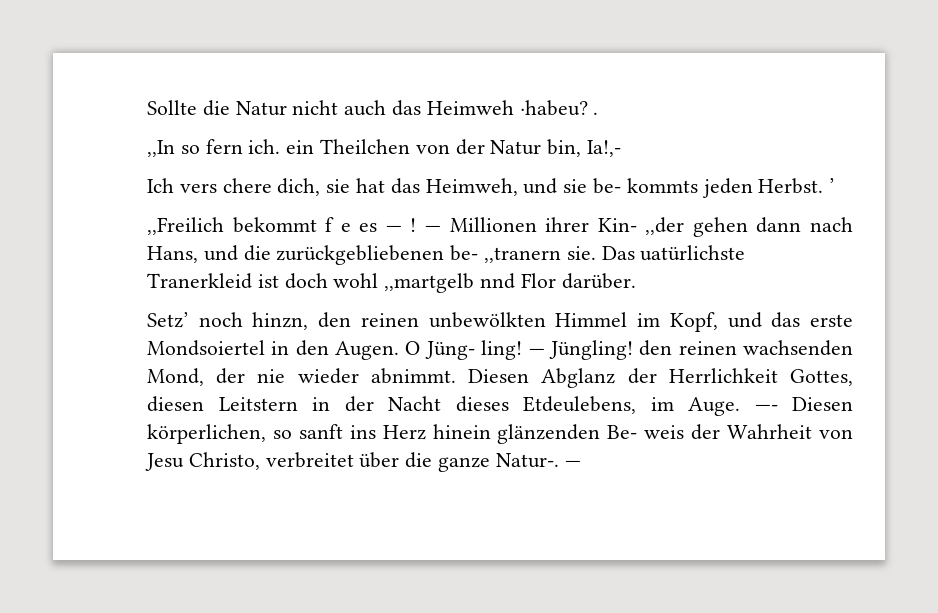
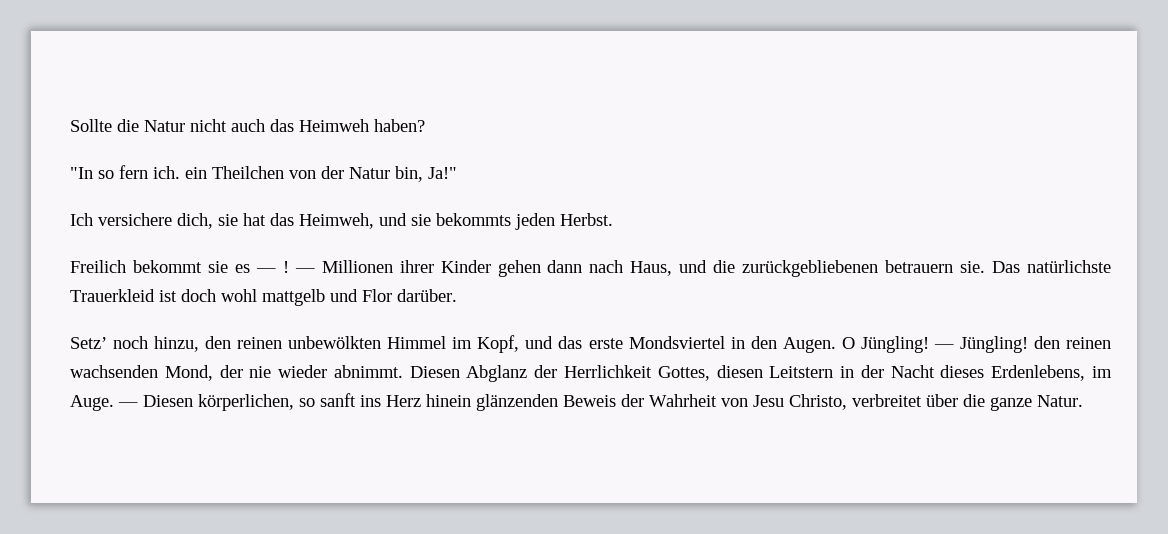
- Sollte die Natur nicht auch das Heimweh ·habeu? .
- ,,In so fern ich. ein Theilchen von der Natur bin, Ia!,-
+ Sollte die Natur nicht auch das Heimweh haben?
+ "In so fern ich. ein Theilchen von der Natur bin, Ja!"
- Ich vers chere dich, sie hat das Heimweh, und sie be- kommts jeden Herbst. ’
- ,,Freilich bekommt f e es — !
+ Ich versichere dich, sie hat das Heimweh, und sie bekommts jeden Herbst.
+ Freilich bekommt sie es — !
- — Millionen ihrer Kin- ,,der gehen dann nach Hans, und die zurückgebliebenen be- ,,tranern sie. Das uatürlichste Tranerkleid ist doch wohl ,,martgelb nnd Flor darüber.
+ — Millionen ihrer Kinder gehen dann nach Haus, und die zurückgebliebenen betrauern sie. Das natürlichste Trauerkleid ist doch wohl mattgelb und Flor darüber.
- Setz’ noch hinzn, den reinen unbewölkten Himmel im Kopf, und das erste Mondsoiertel in den Augen.
+ Setz’ noch hinzu, den reinen unbewölkten Himmel im Kopf, und das erste Mondsviertel in den Augen.
- O Jüng- ling!
+ O Jüngling!
- Diesen Abglanz der Herrlichkeit Gottes, diesen Leitstern in der Nacht dieses Etdeulebens, im Auge.
+ Diesen Abglanz der Herrlichkeit Gottes, diesen Leitstern in der Nacht dieses Erdenlebens, im Auge.
- —- Diesen körperlichen, so sanft ins Herz hinein glänzenden Be- weis der Wahrheit von Jesu Christo, verbreitet über die ganze Natur-. —
+ — Diesen körperlichen, so sanft ins Herz hinein glänzenden Beweis der Wahrheit von Jesu Christo, verbreitet über die ganze Natur.

